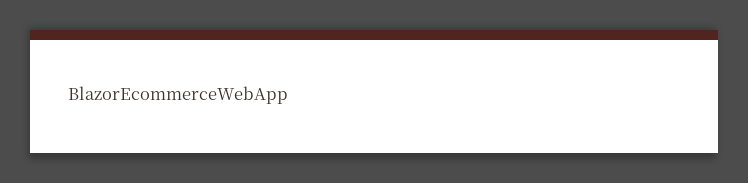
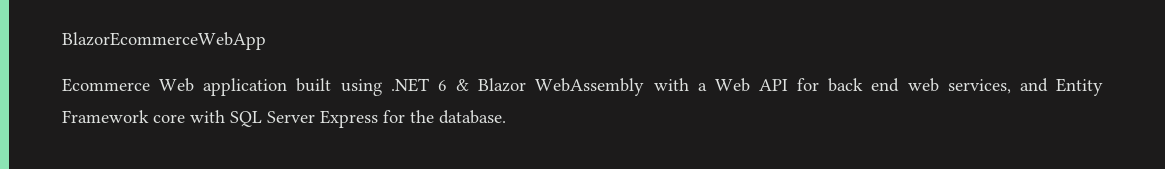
+ Ecommerce Web application built using .NET 6 & Blazor WebAssembly with a Web API for back end web services, and Entity Framework core with SQL Server Express for the database.

